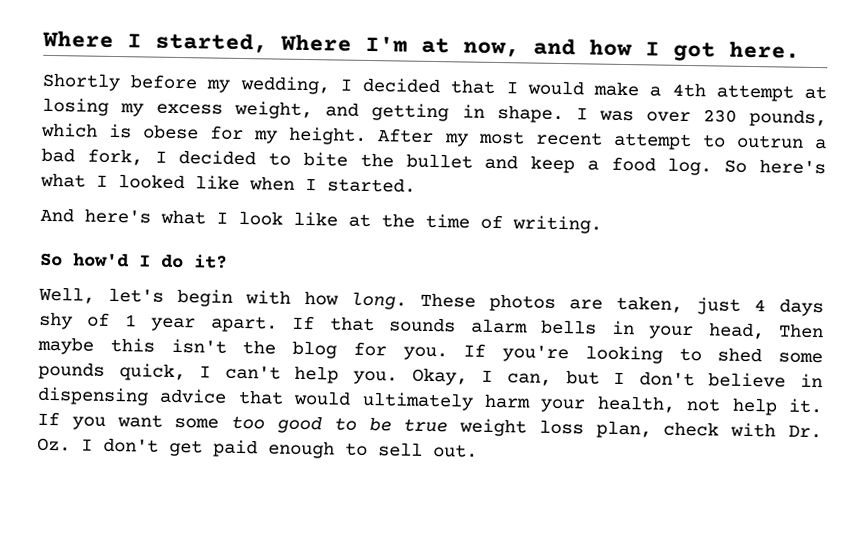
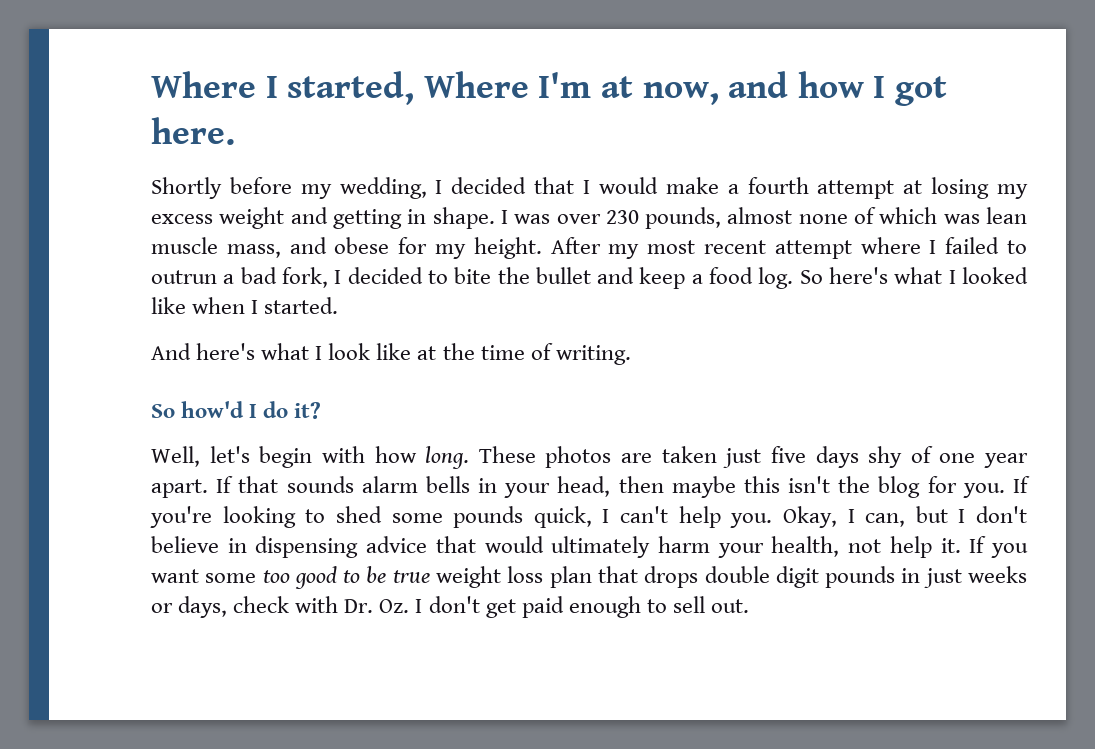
- Shortly before my wedding, I decided that I would make a 4th attempt at losing my excess weight, and getting in shape.
+ Shortly before my wedding, I decided that I would make a fourth attempt at losing my excess weight and getting in shape.
- I was over 230 pounds, which is obese for my height.
+ I was over 230 pounds, almost none of which was lean muscle mass, and obese for my height.
- After my most recent attempt to outrun a bad fork, I decided to bite the bullet and keep a food log.
+ After my most recent attempt where I failed to outrun a bad fork, I decided to bite the bullet and keep a food log.
- These photos are taken, just 4 days shy of 1 year apart.
+ These photos are taken just five days shy of one year apart.
- If that sounds alarm bells in your head, Then maybe this isn't the blog for you.
+ If that sounds alarm bells in your head, then maybe this isn't the blog for you.
- If you want some too good to be true weight loss plan, check with Dr. Oz. I don't get paid enough to sell out.
+ If you want some too good to be true weight loss plan that drops double digit pounds in just weeks or days, check with Dr. Oz. I don't get paid enough to sell out.

